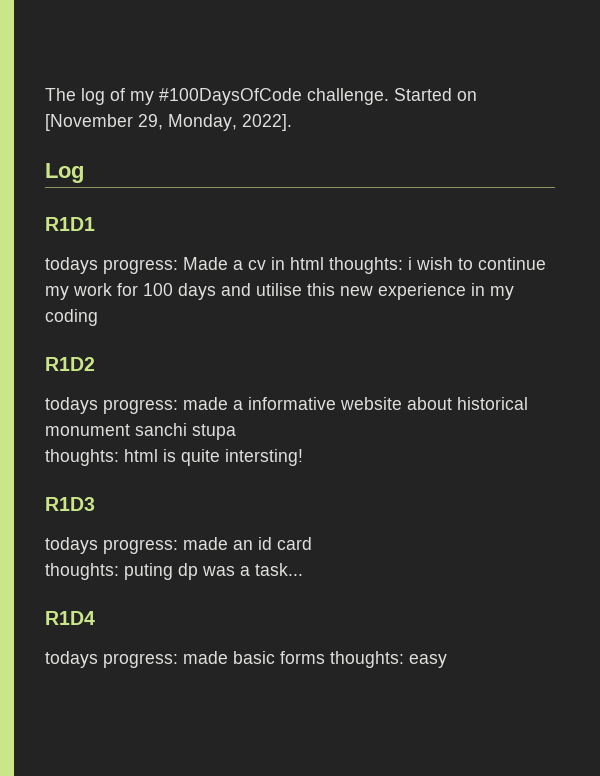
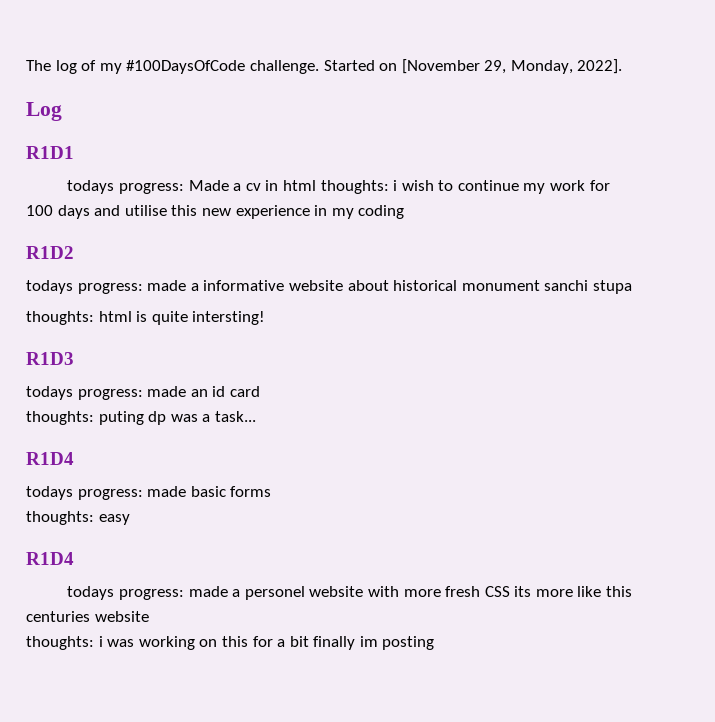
- todays progress: made basic forms thoughts: easy
+ todays progress: made basic forms
+ thoughts: easy
+ R1D4
+ todays progress: made a personel website with more fresh CSS its more like this centuries website
+ thoughts: i was working on this for a bit finally im posting

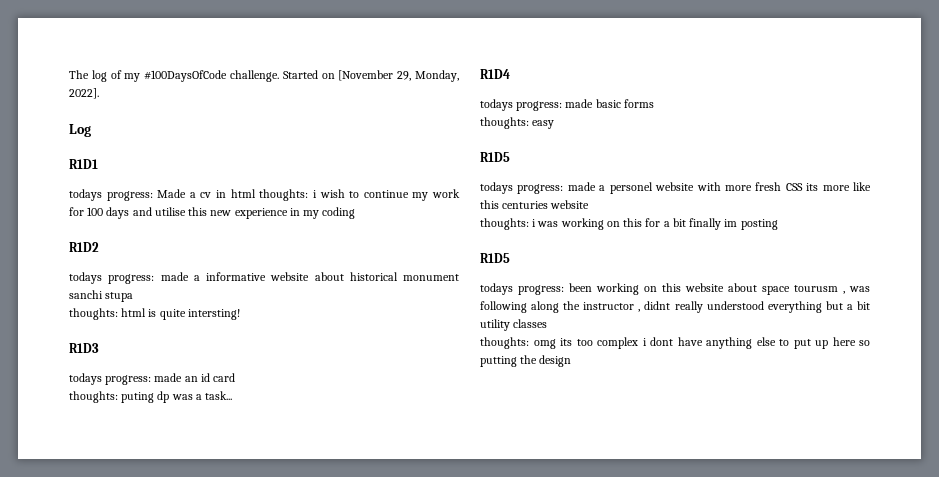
  thoughts: easy
- R1D4
+ R1D5
  thoughts: i was working on this for a bit finally im posting
+ R1D5
+ todays progress: been working on this website about space tourusm , was following along the instructor , didnt really understood everything but a bit utility classes
+ thoughts: omg its too complex i dont have anything else to put up here so putting the design

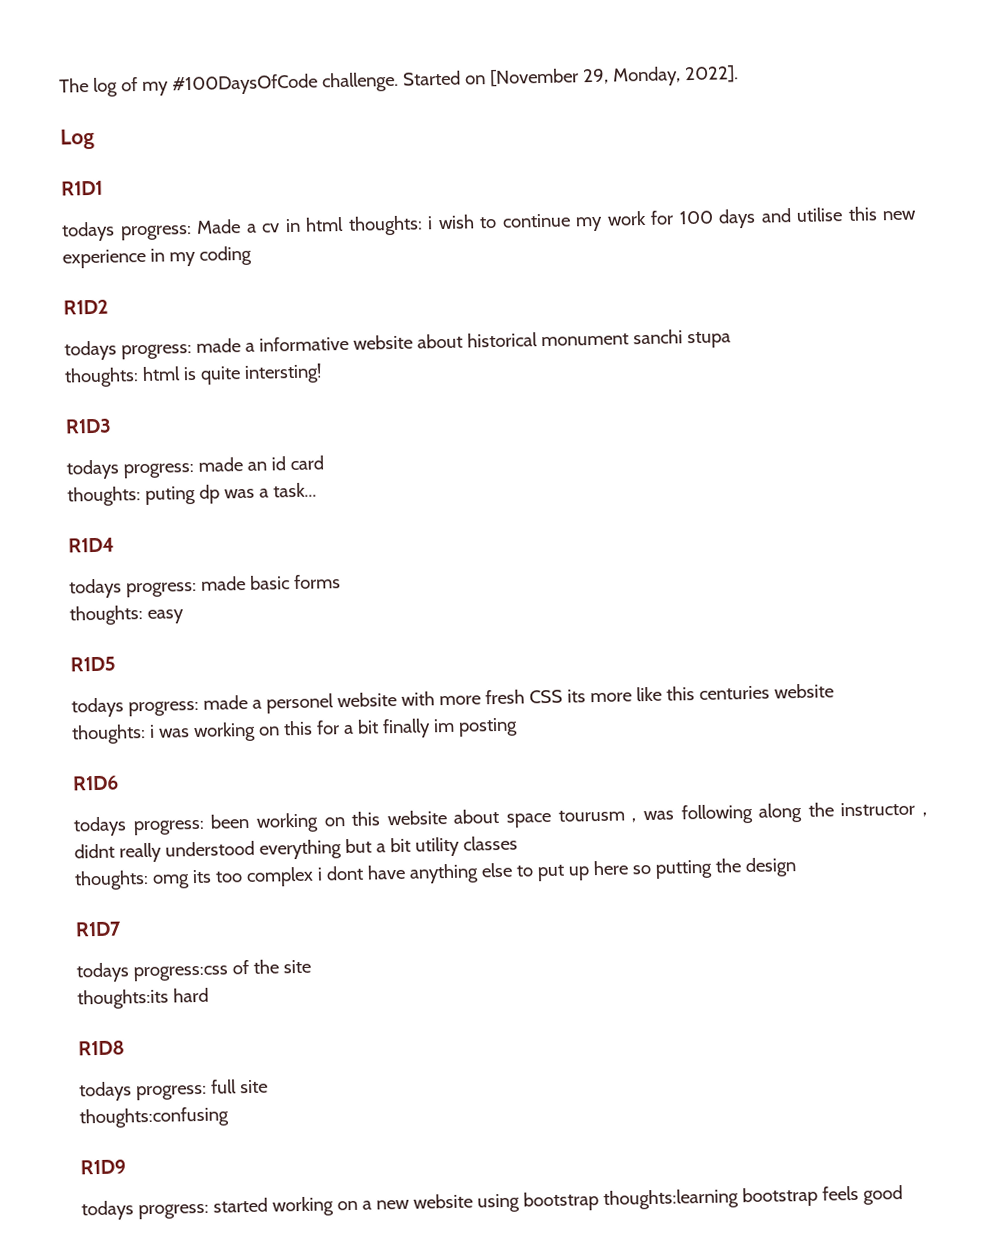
  thoughts: i was working on this for a bit finally im posting
- R1D5
+ R1D6
+ R1D7
+ todays progress:css of the site
+ thoughts:its hard
+ R1D8
+ todays progress: full site
+ thoughts:confusing
+ R1D9
+ todays progress: started working on a new website using bootstrap thoughts:learning bootstrap feels good

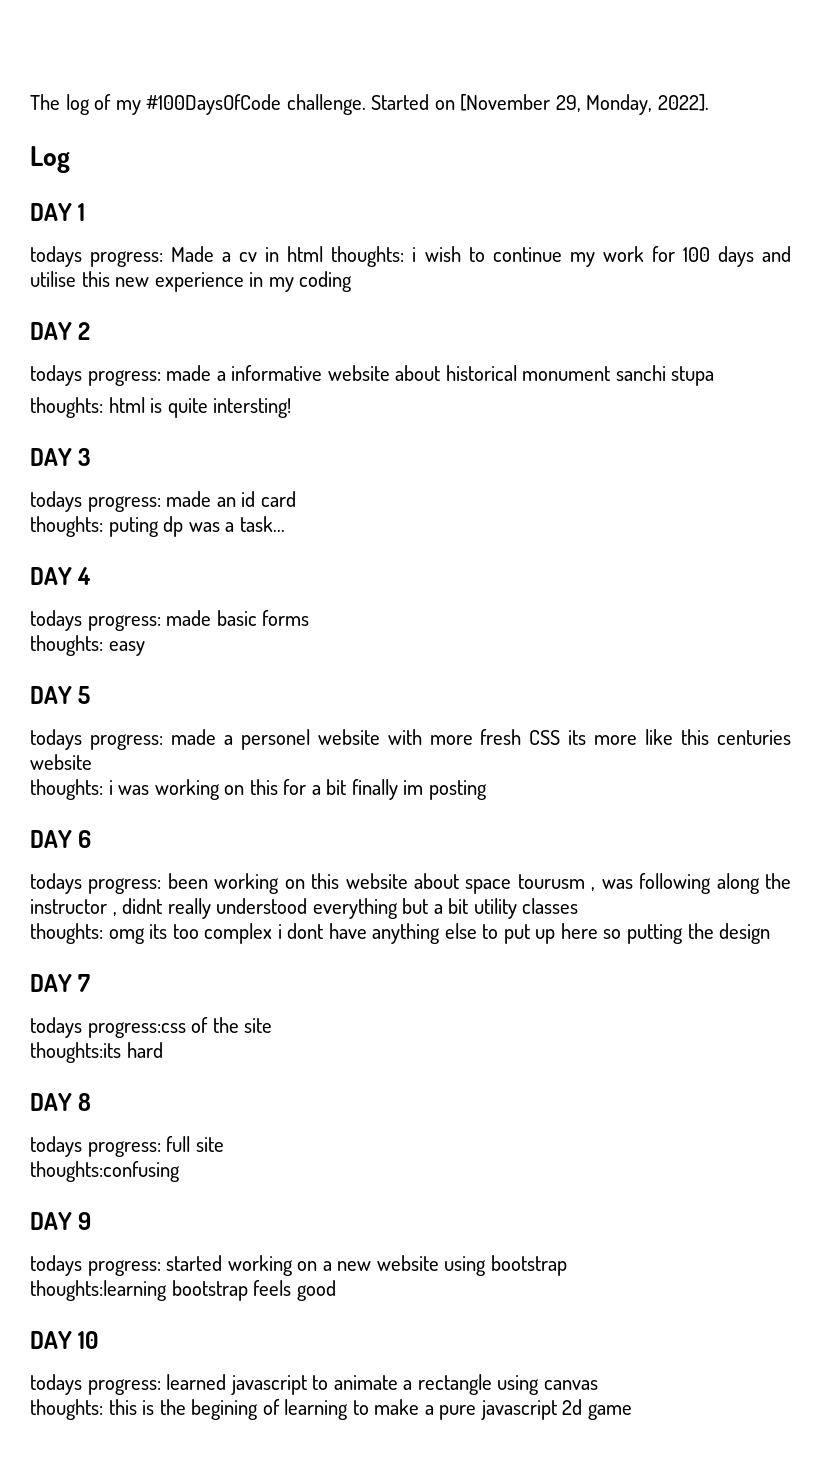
- R1D1
+ DAY 1
- R1D2
+ DAY 2
- R1D3
+ DAY 3
- R1D4
+ DAY 4
- R1D5
+ DAY 5
- R1D6
+ DAY 6
- R1D7
+ DAY 7
- R1D8
+ DAY 8
- R1D9
+ DAY 9
- todays progress: started working on a new website using bootstrap thoughts:learning bootstrap feels good
+ todays progress: started working on a new website using bootstrap
+ thoughts:learning bootstrap feels good
+ DAY 10
+ todays progress: learned javascript to animate a rectangle using canvas
+ thoughts: this is the begining of learning to make a pure javascript 2d game

